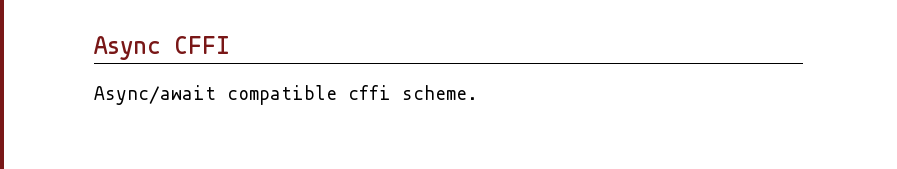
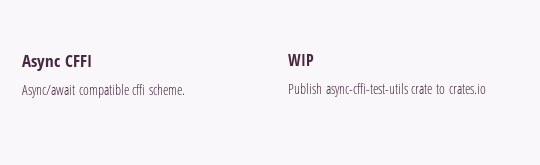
+ WIP
+ Publish async-cffi-test-utils crate to crates.io

